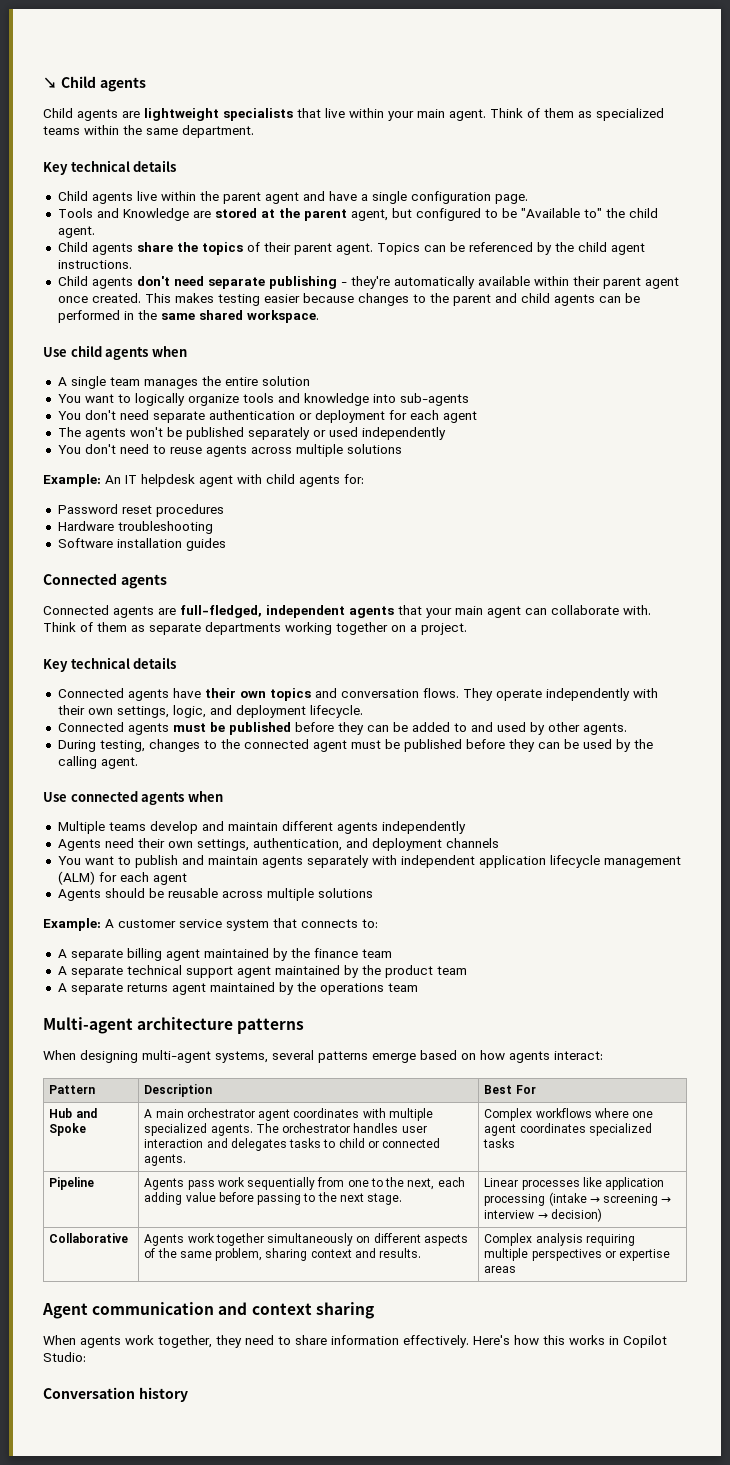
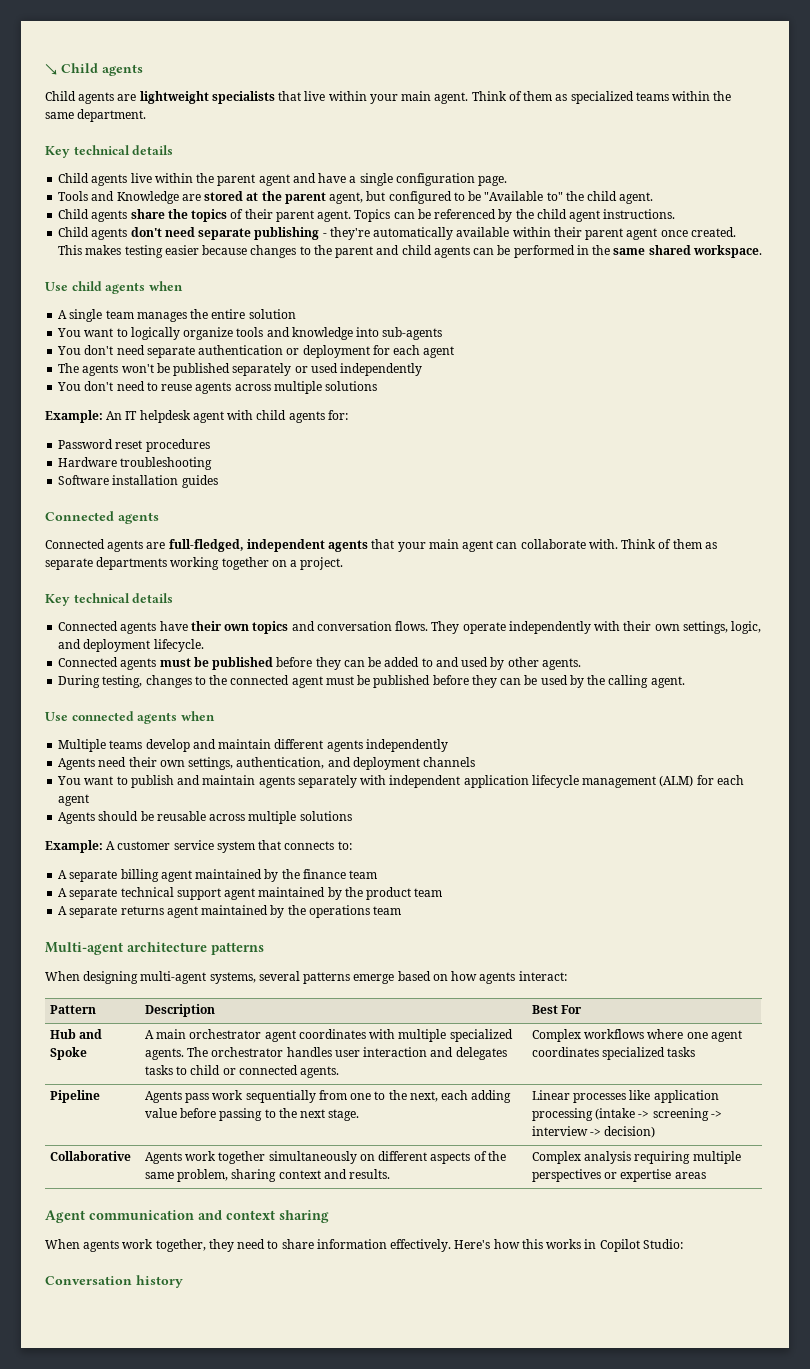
- Pipeline | Agents pass work sequentially from one to the next, each adding value before passing to the next stage. | Linear processes like application processing (intake → screening → interview → decision)
+ Pipeline | Agents pass work sequentially from one to the next, each adding value before passing to the next stage. | Linear processes like application processing (intake -> screening -> interview -> decision)

